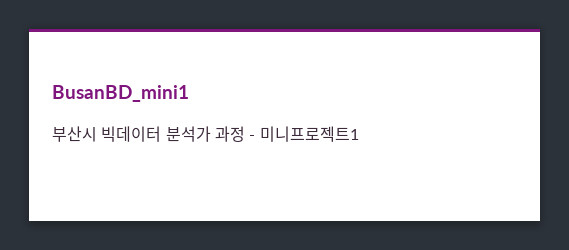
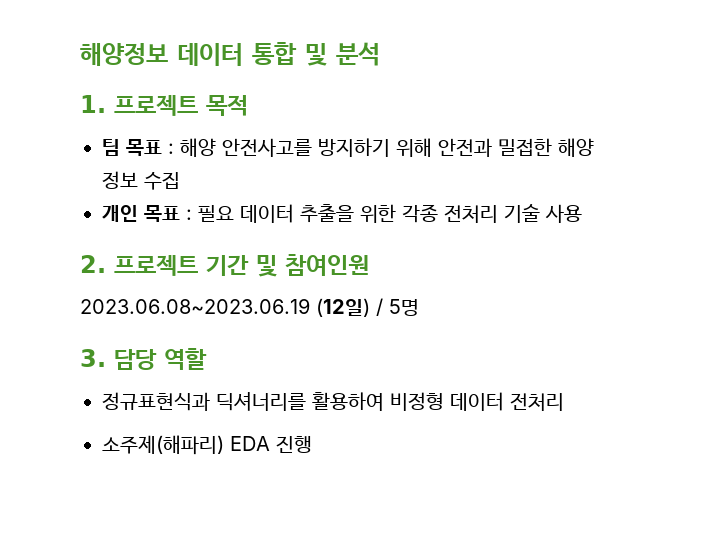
- BusanBD_mini1
- 부산시 빅데이터 분석가 과정 - 미니프로젝트1
+ 해양정보 데이터 통합 및 분석
+ 1. 프로젝트 목적
+ 팀 목표 : 해양 안전사고를 방지하기 위해 안전과 밀접한 해양 정보 수집
+ 개인 목표 : 필요 데이터 추출을 위한 각종 전처리 기술 사용
+ 2. 프로젝트 기간 및 참여인원
+ 2023.06.08~2023.06.19 (12일) / 5명
+ 3. 담당 역할
+ 정규표현식과 딕셔너리를 활용하여 비정형 데이터 전처리
+ 소주제(해파리) EDA 진행

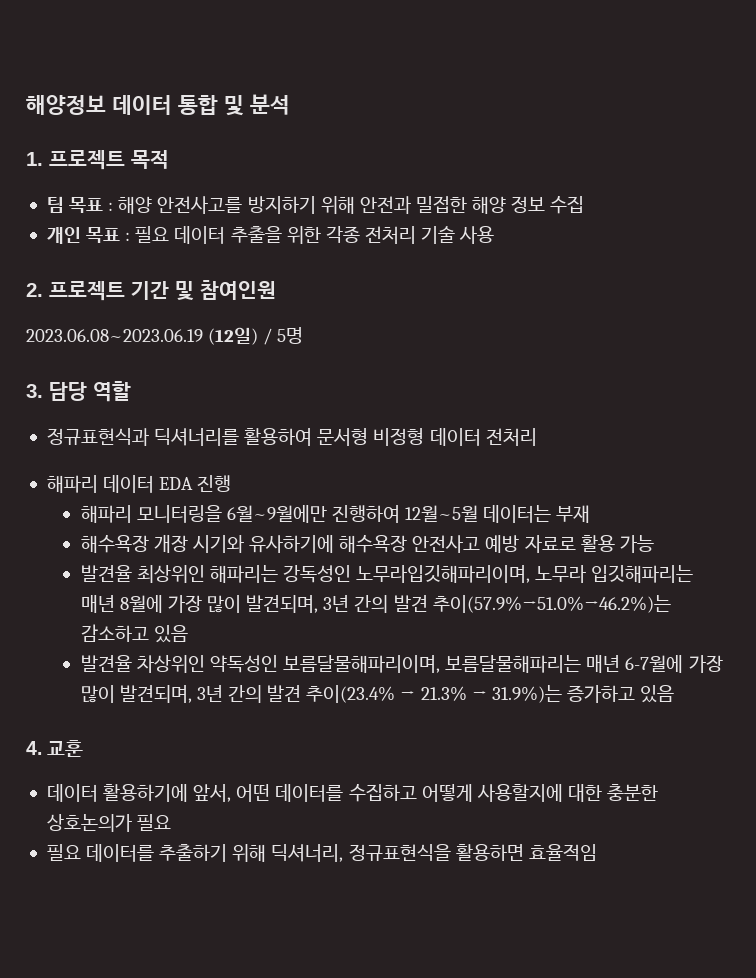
- 정규표현식과 딕셔너리를 활용하여 비정형 데이터 전처리
+ 정규표현식과 딕셔너리를 활용하여 문서형 비정형 데이터 전처리
- 소주제(해파리) EDA 진행
+ 해파리 데이터 EDA 진행
+ 해파리 모니터링을 6월~9월에만 진행하여 12월~5월 데이터는 부재
+ 해수욕장 개장 시기와 유사하기에 해수욕장 안전사고 예방 자료로 활용 가능
+ 발견율 최상위인 해파리는 강독성인 노무라입깃해파리이며, 노무라 입깃해파리는 매년 8월에 가장 많이 발견되며, 3년 간의 발견 추이(57.9%→51.0%→46.2%)는 감소하고 있음
+ 발견율 차상위인 약독성인 보름달물해파리이며, 보름달물해파리는 매년 6-7월에 가장 많이 발견되며, 3년 간의 발견 추이(23.4% → 21.3% → 31.9%)는 증가하고 있음
+ 4. 교훈
+ 데이터 활용하기에 앞서, 어떤 데이터를 수집하고 어떻게 사용할지에 대한 충분한 상호논의가 필요
+ 필요 데이터를 추출하기 위해 딕셔너리, 정규표현식을 활용하면 효율적임

